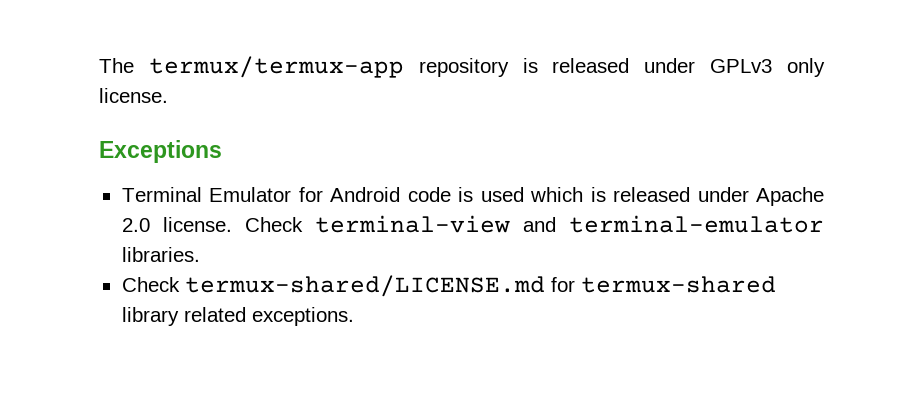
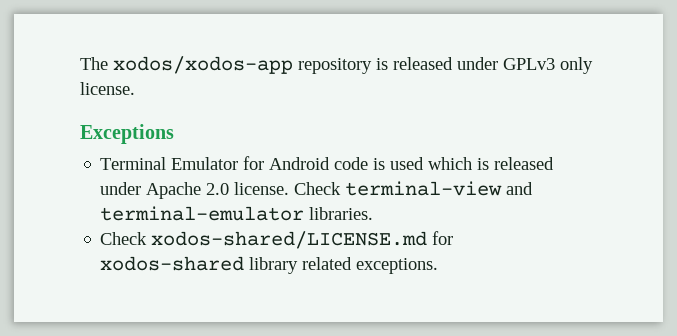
- The termux/termux-app repository is released under GPLv3 only license.
+ The xodos/xodos-app repository is released under GPLv3 only license.
- Check termux-shared/LICENSE.md for termux-shared library related exceptions.
+ Check xodos-shared/LICENSE.md for xodos-shared library related exceptions.

